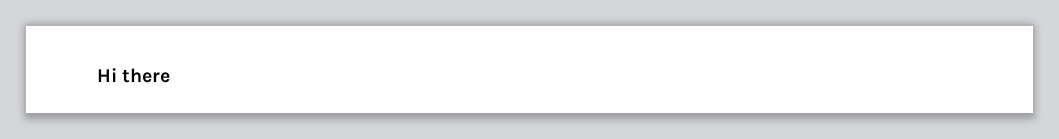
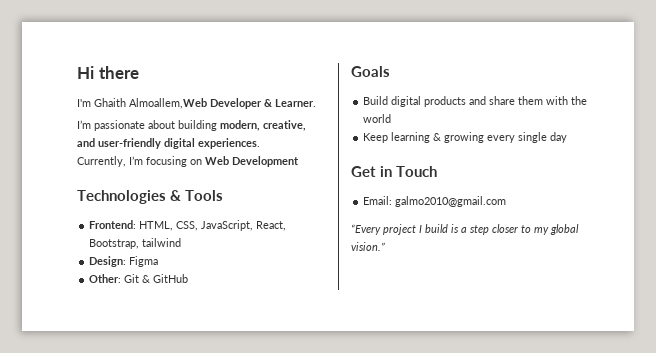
+ I'm Ghaith Almoallem,Web Developer & Learner.
+ I’m passionate about building modern, creative, and user-friendly digital experiences.
+ Currently, I’m focusing on Web Development
+ Technologies & Tools
+ Frontend: HTML, CSS, JavaScript, React, Bootstrap, tailwind
+ Design: Figma
+ Other: Git & GitHub
+ Goals
+ Build digital products and share them with the world
+ Keep learning & growing every single day
+ Get in Touch
+ Email: galmo2010@gmail.com
+ “Every project I build is a step closer to my global vision.”

